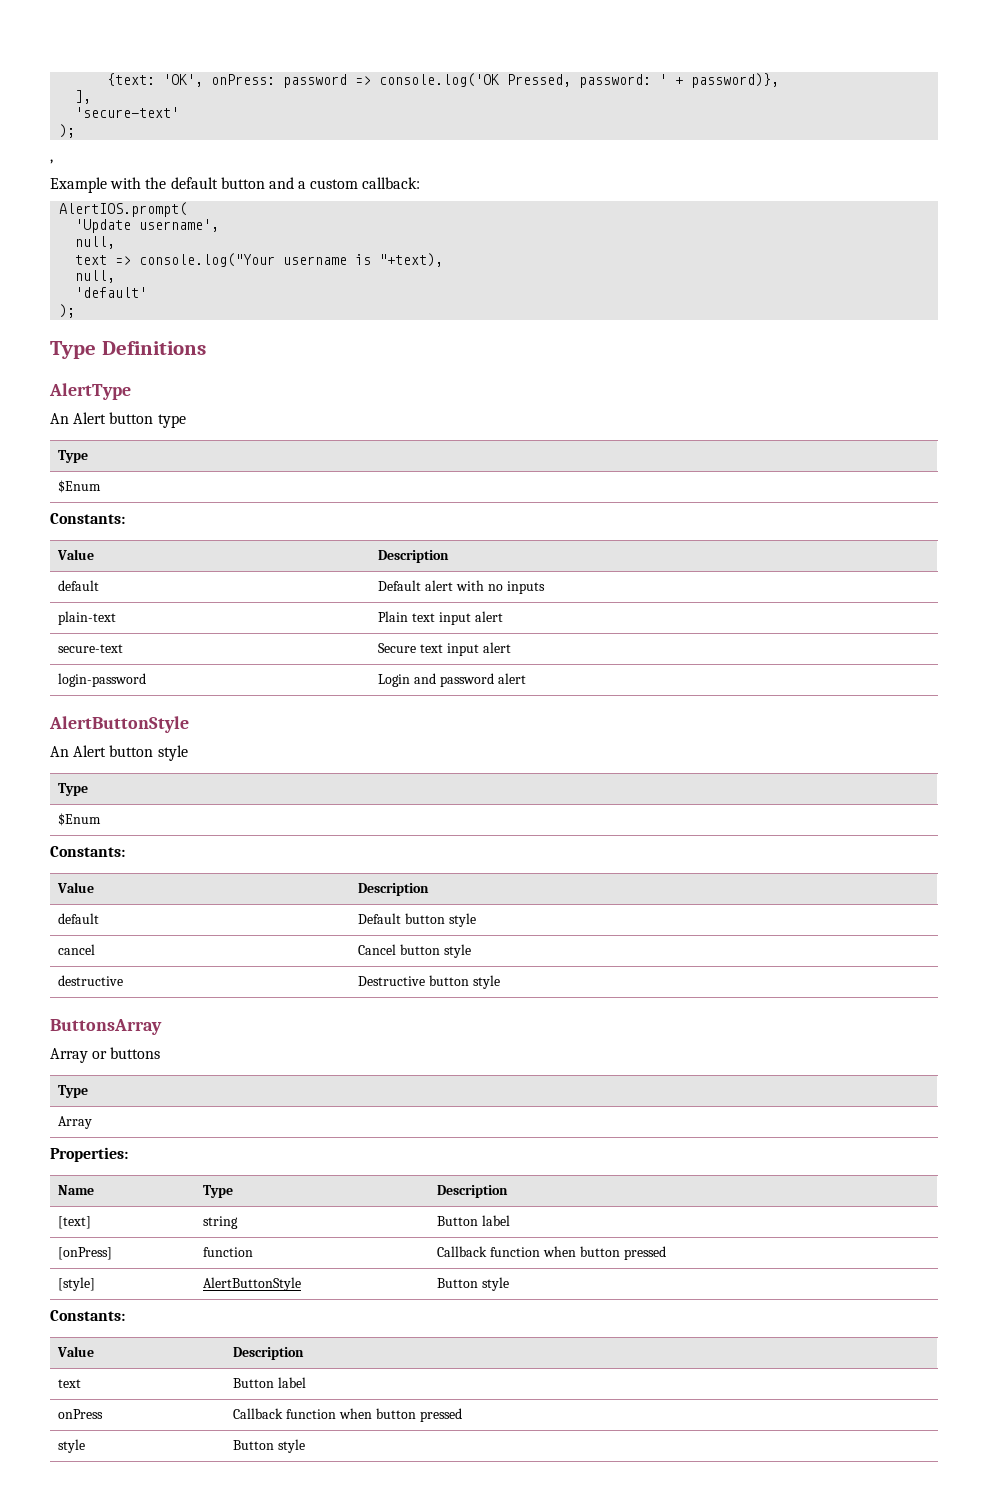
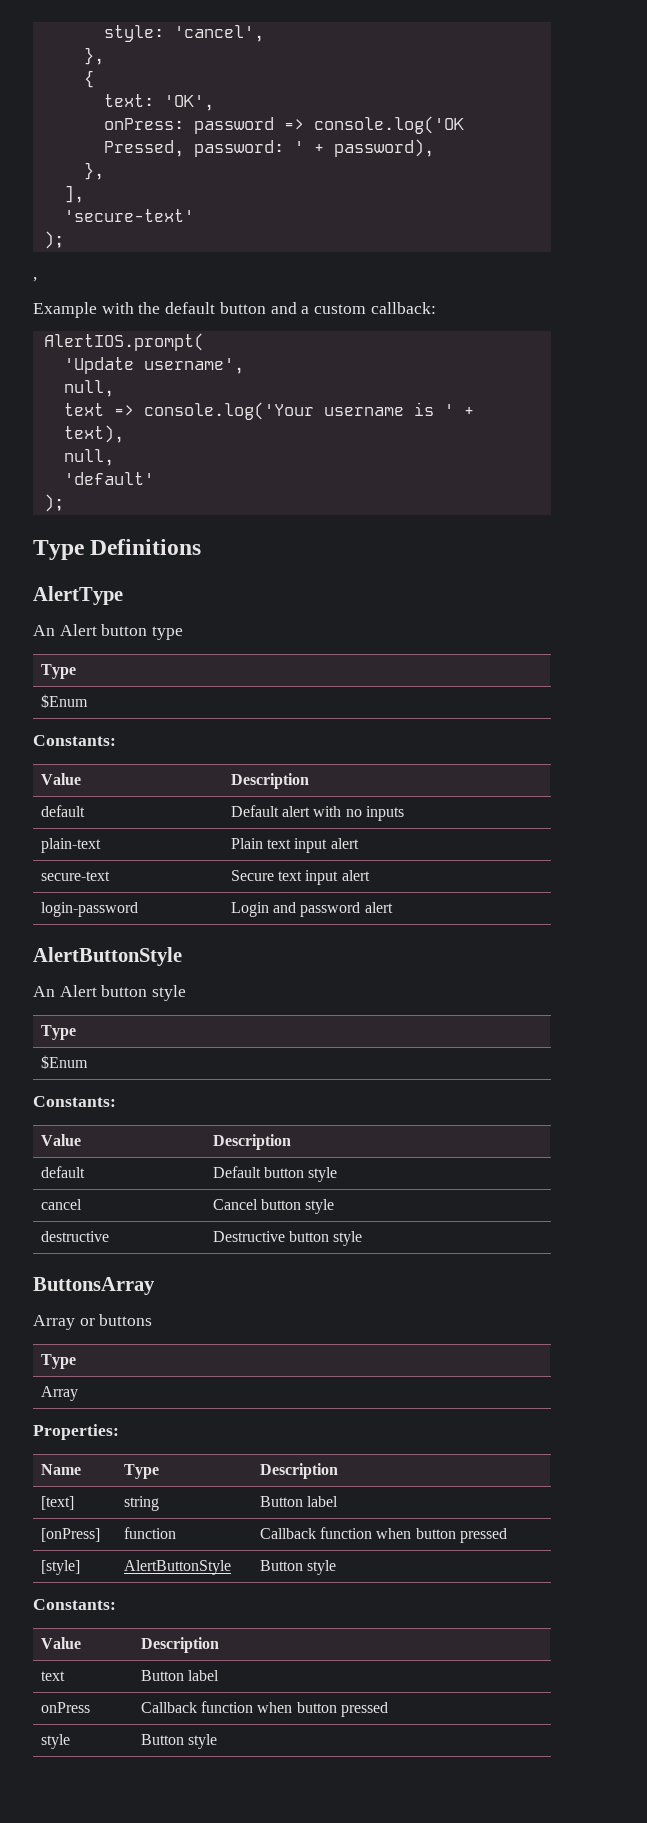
- {text: 'OK', onPress: password => console.log('OK Pressed, password: ' + password)},
+ style: 'cancel',
+ },
+ {
+ text: 'OK',
+ onPress: password => console.log('OK Pressed, password: ' + password),
+ },
- text => console.log("Your username is "+text),
+ text => console.log('Your username is ' + text),

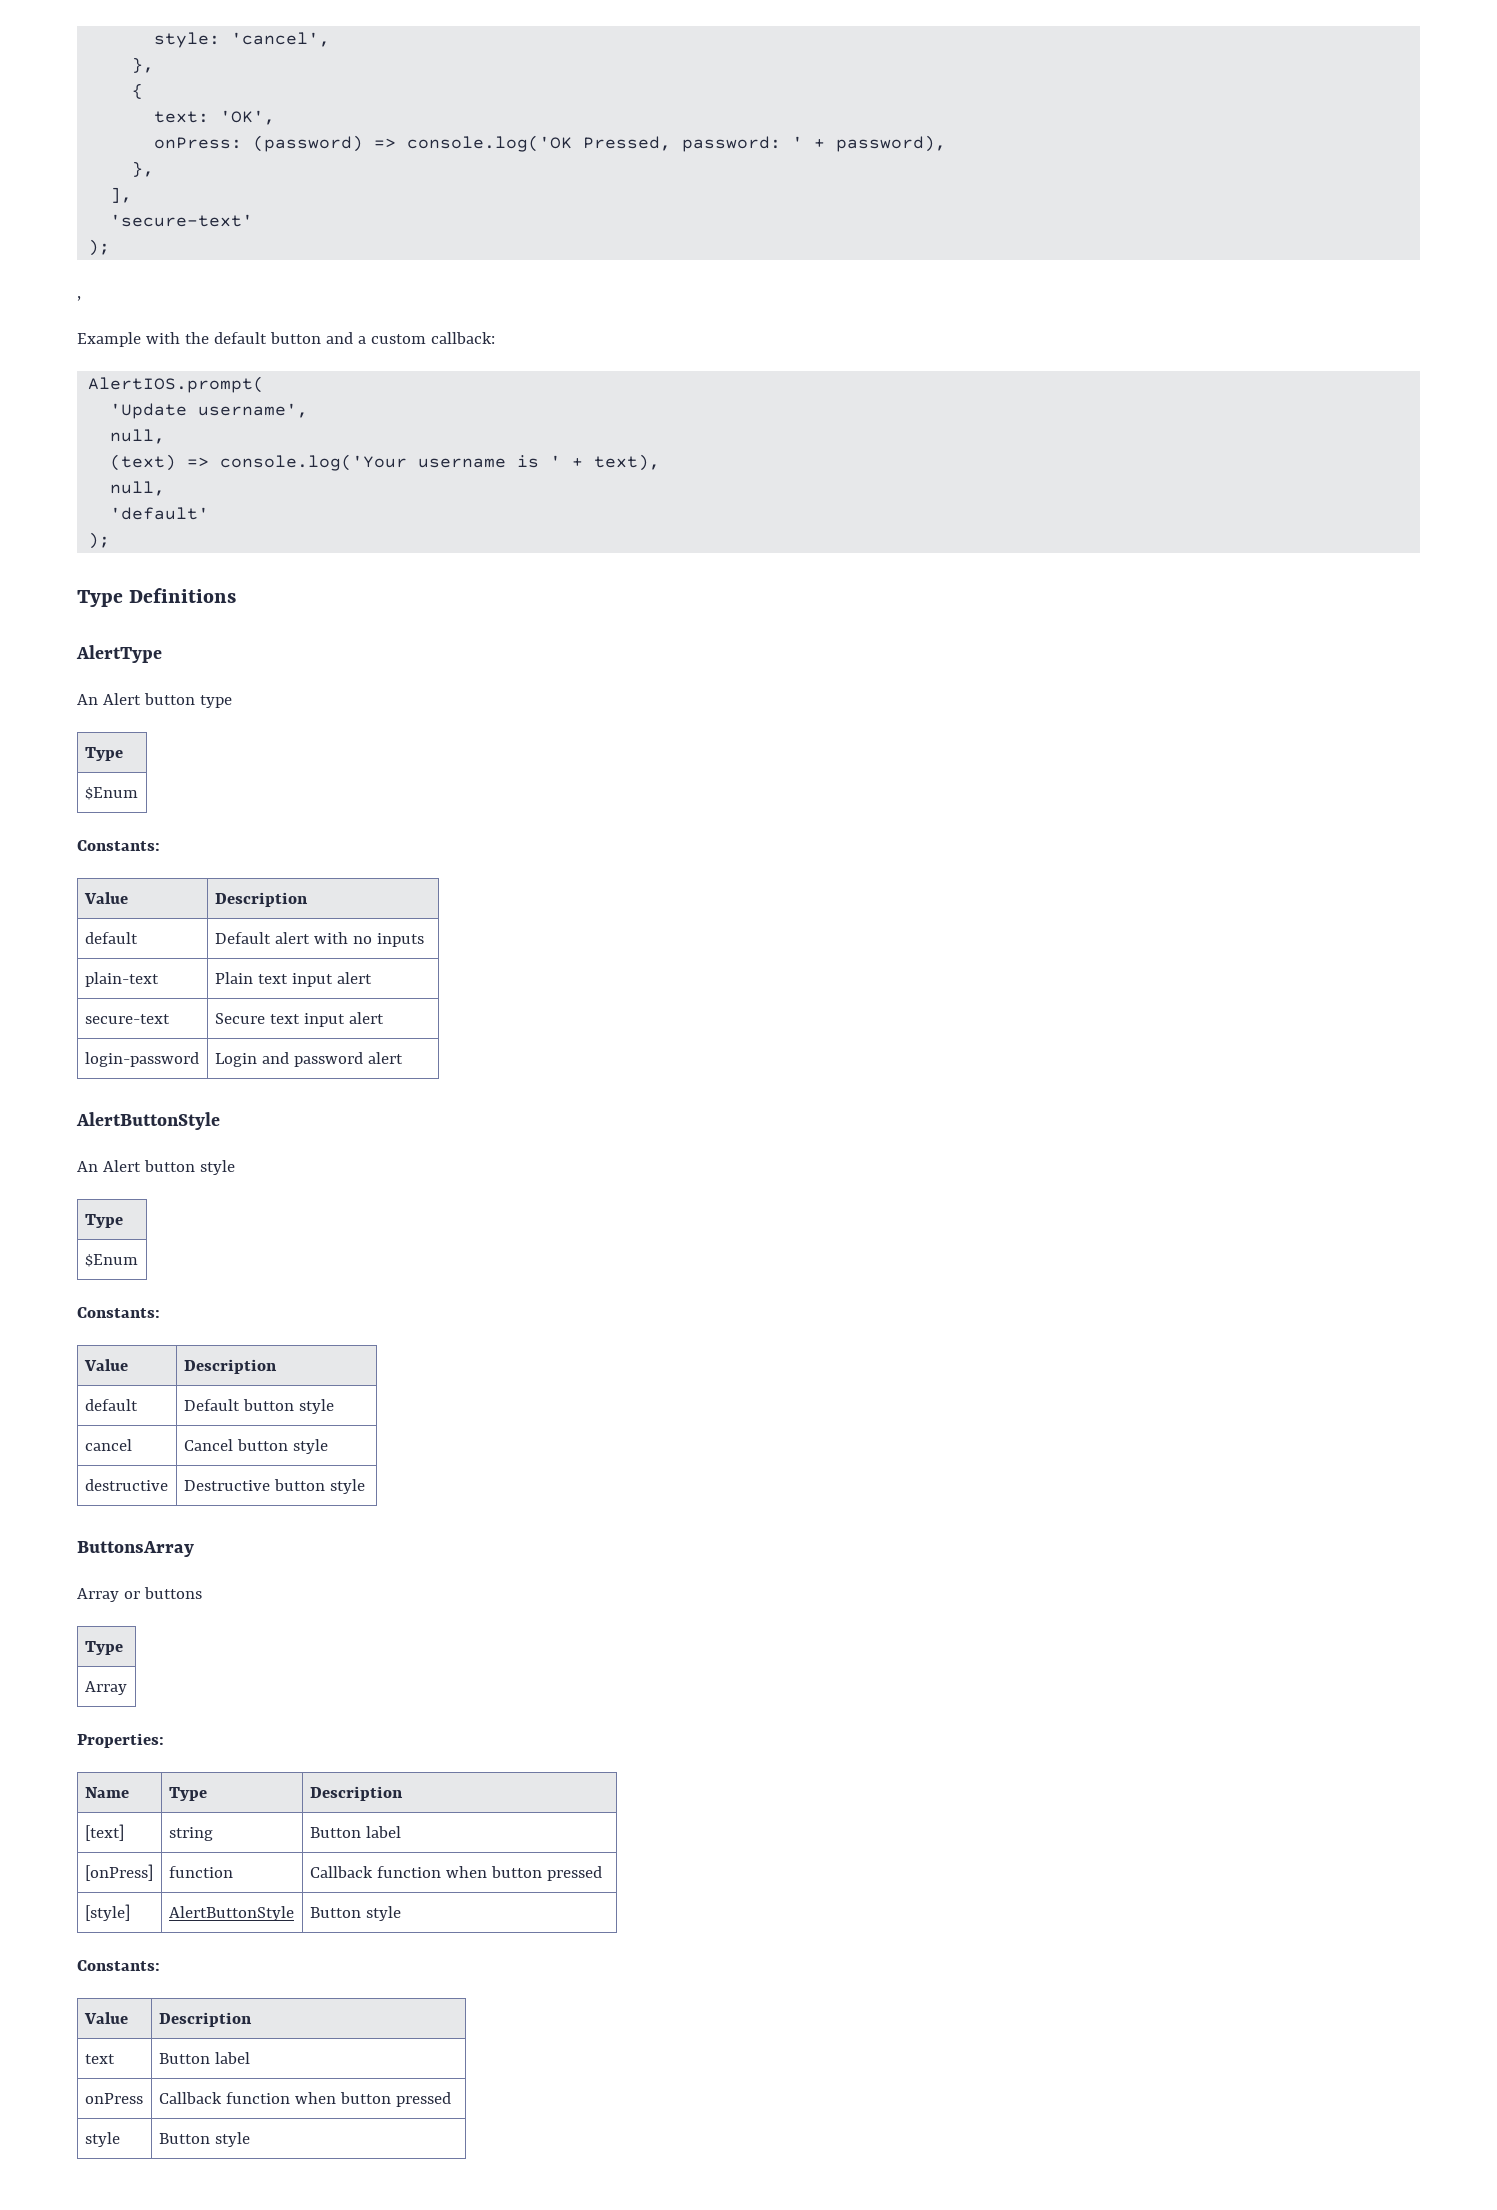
- onPress: password => console.log('OK Pressed, password: ' + password),
+ onPress: (password) => console.log('OK Pressed, password: ' + password),
- text => console.log('Your username is ' + text),
+ (text) => console.log('Your username is ' + text),

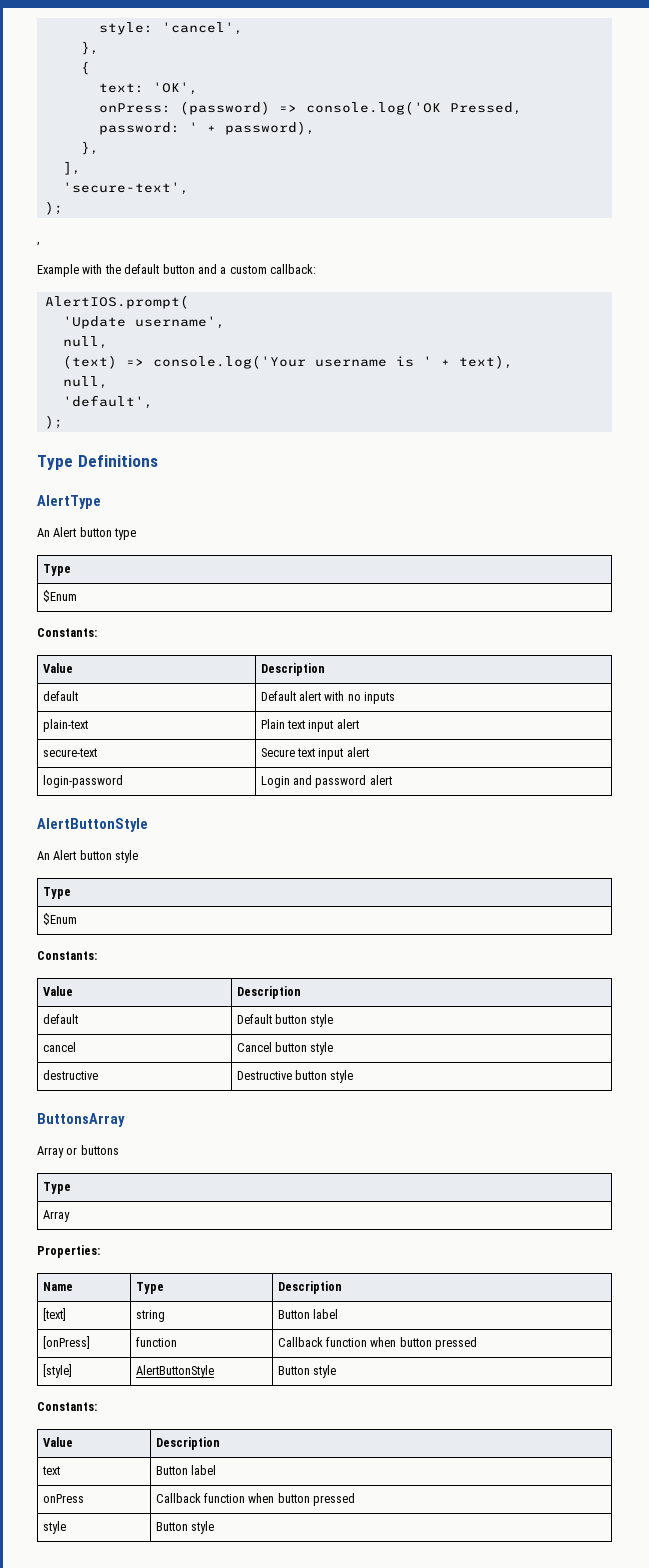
- 'secure-text'
+ 'secure-text',
- 'default'
+ 'default',

